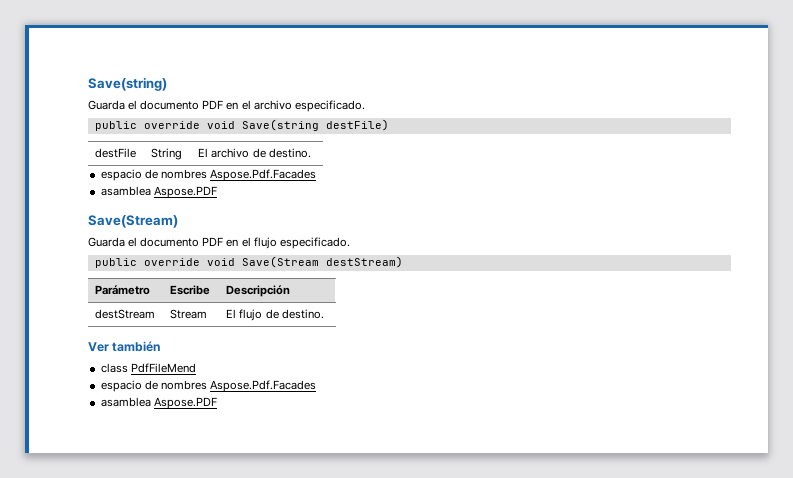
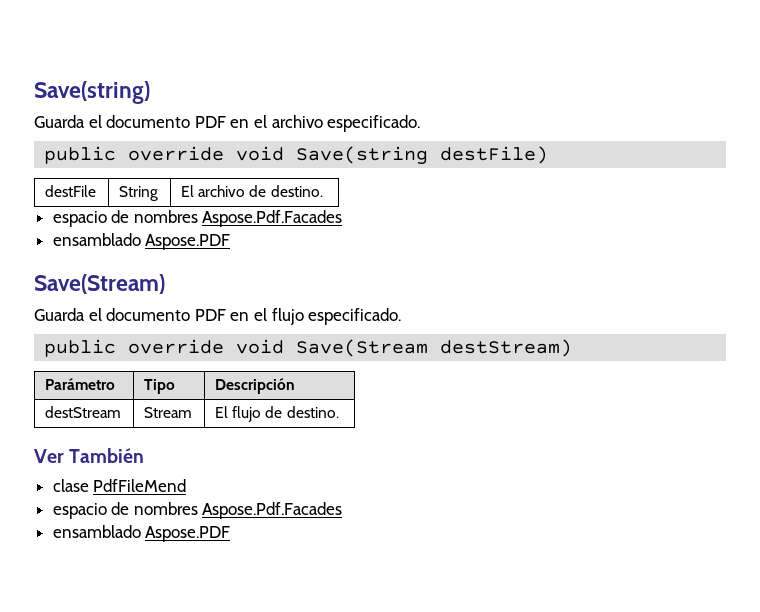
  destFile | String | El archivo de destino.
  espacio de nombres Aspose.Pdf.Facades
- asamblea Aspose.PDF
+ ensamblado Aspose.PDF
- Parámetro | Escribe | Descripción
+ Parámetro | Tipo | Descripción
- Ver también
- class PdfFileMend
+ Ver También
+ clase PdfFileMend
  espacio de nombres Aspose.Pdf.Facades
- asamblea Aspose.PDF
+ ensamblado Aspose.PDF

